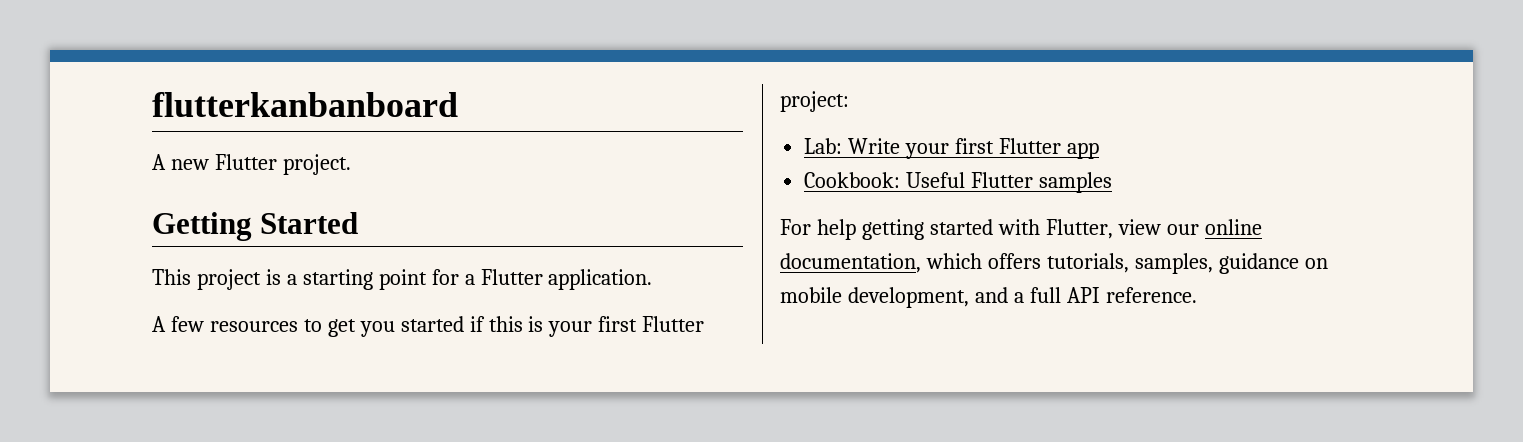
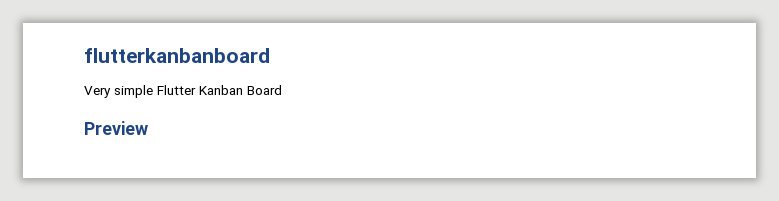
- A new Flutter project.
- Getting Started
- This project is a starting point for a Flutter application.
- A few resources to get you started if this is your first Flutter project:
- Lab: Write your first Flutter app
- Cookbook: Useful Flutter samples
- For help getting started with Flutter, view our online documentation, which offers tutorials, samples, guidance on mobile development, and a full API reference.
+ Very simple Flutter Kanban Board
+ Preview

